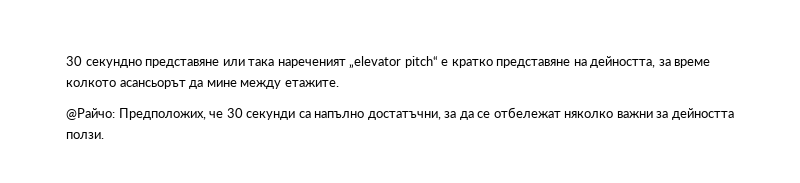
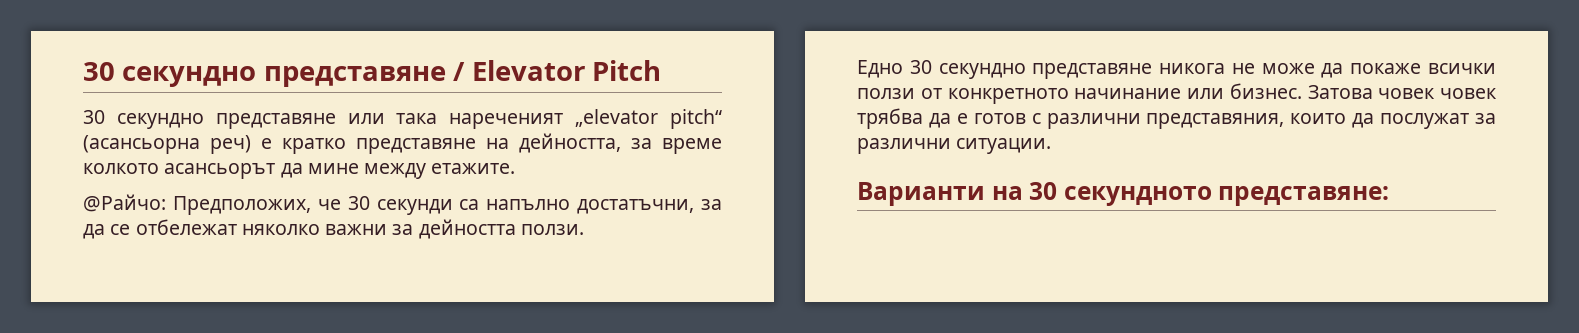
- 30 секундно представяне или така нареченият „elevator pitch“ е кратко представяне на дейността, за време колкото асансьорът да мине между етажите.
+ 30 секундно представяне / Elevator Pitch
+ 30 секундно представяне или така нареченият „elevator pitch“ (асансьорна реч) е кратко представяне на дейността, за време колкото асансьорът да мине между етажите.
+ Едно 30 секундно представяне никога не може да покаже всички ползи от конкретното начинание или бизнес. Затова човек човек трябва да е готов с различни представяния, които да послужат за различни ситуации.
+ Варианти на 30 секундното представяне:

